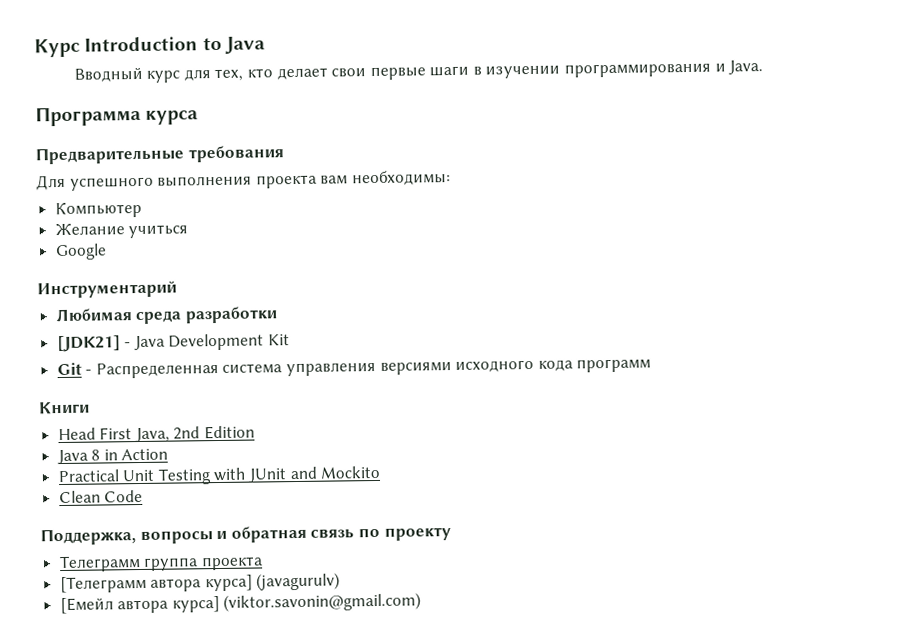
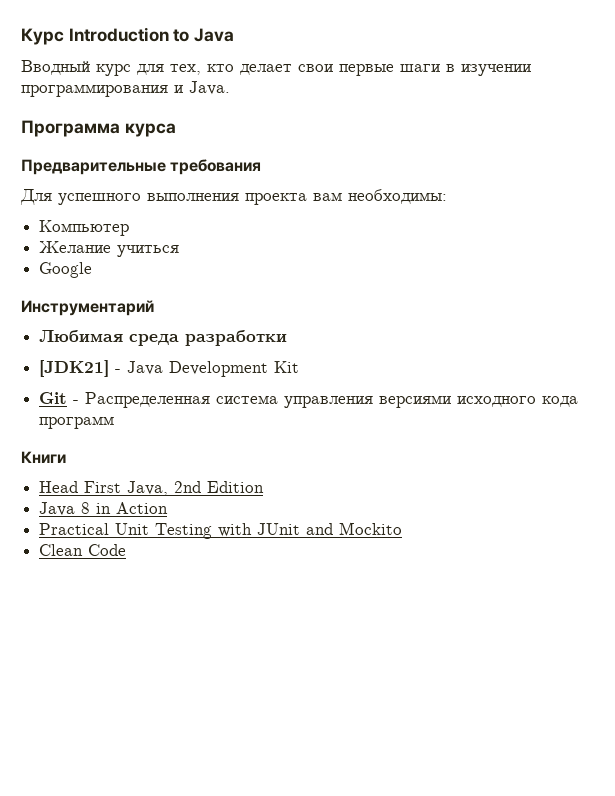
- Поддержка, вопросы и обратная связь по проекту
- Телеграмм группа проекта
- [Телеграмм автора курса] (javagurulv)
- [Емейл автора курса] (viktor.savonin@gmail.com)

